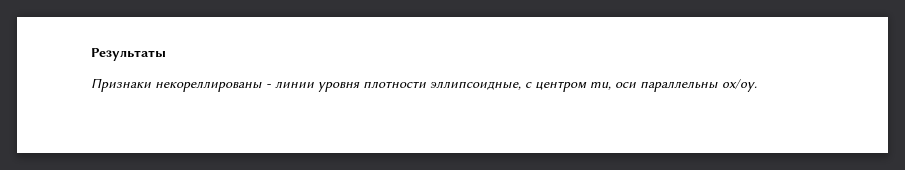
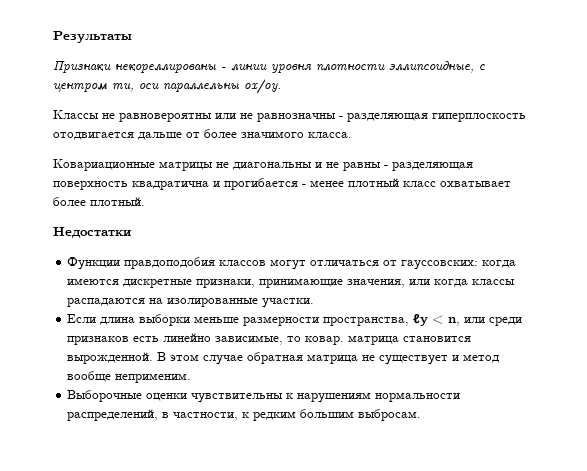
+ Классы не равновероятны или не равнозначны - разделяющая гиперплоскость отодвигается дальше от более значимого класса.
+ Ковариационные матрицы не диагональны и не равны - разделяющая поверхность квадратична и прогибается - менее плотный класс охватывает более плотный.
+ Недостатки
+ Функции правдоподобия классов могут отличаться от гауссовских: когда имеются дискретные признаки, принимающие значения, или когда классы распадаются на изолированные участки.
+ Если длина выборки меньше размерности пространства, ℓy < n, или среди признаков есть линейно зависимые, то ковар. матрица становится вырожденной. В этом случае обратная матрица не существует и метод вообще неприменим.
+ Выборочные оценки чувствительны к нарушениям нормальности распределений, в частности, к редким большим выбросам.

